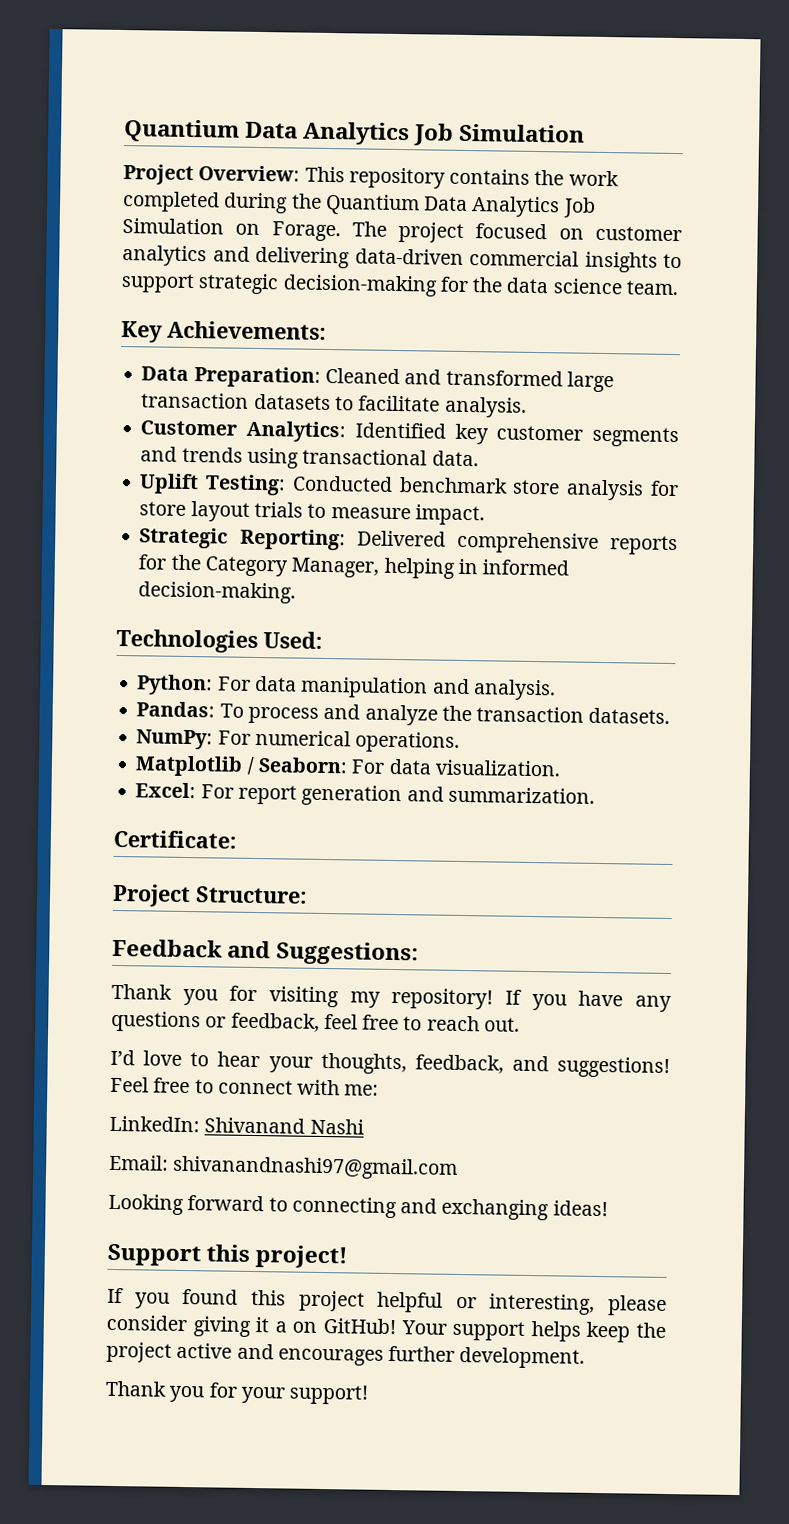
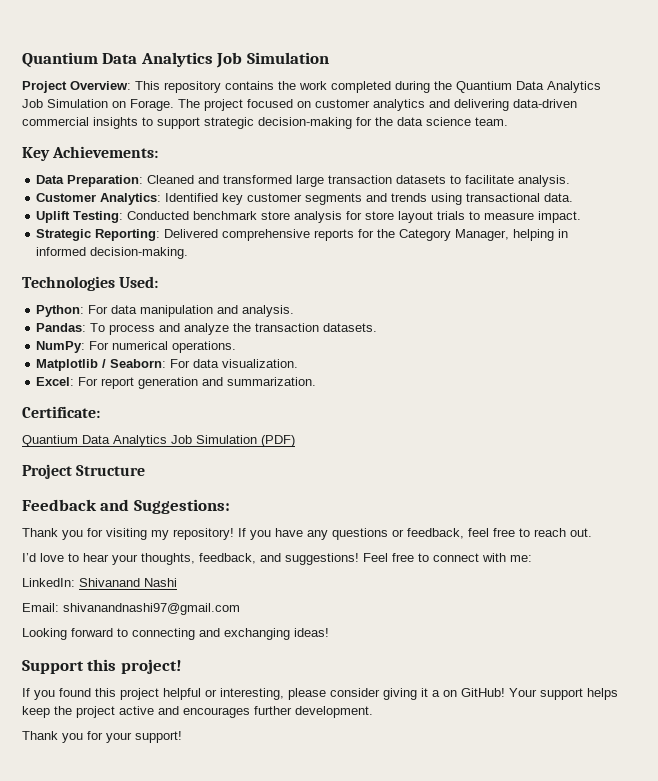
- Project Structure:
+ Quantium Data Analytics Job Simulation (PDF)
+ Project Structure

